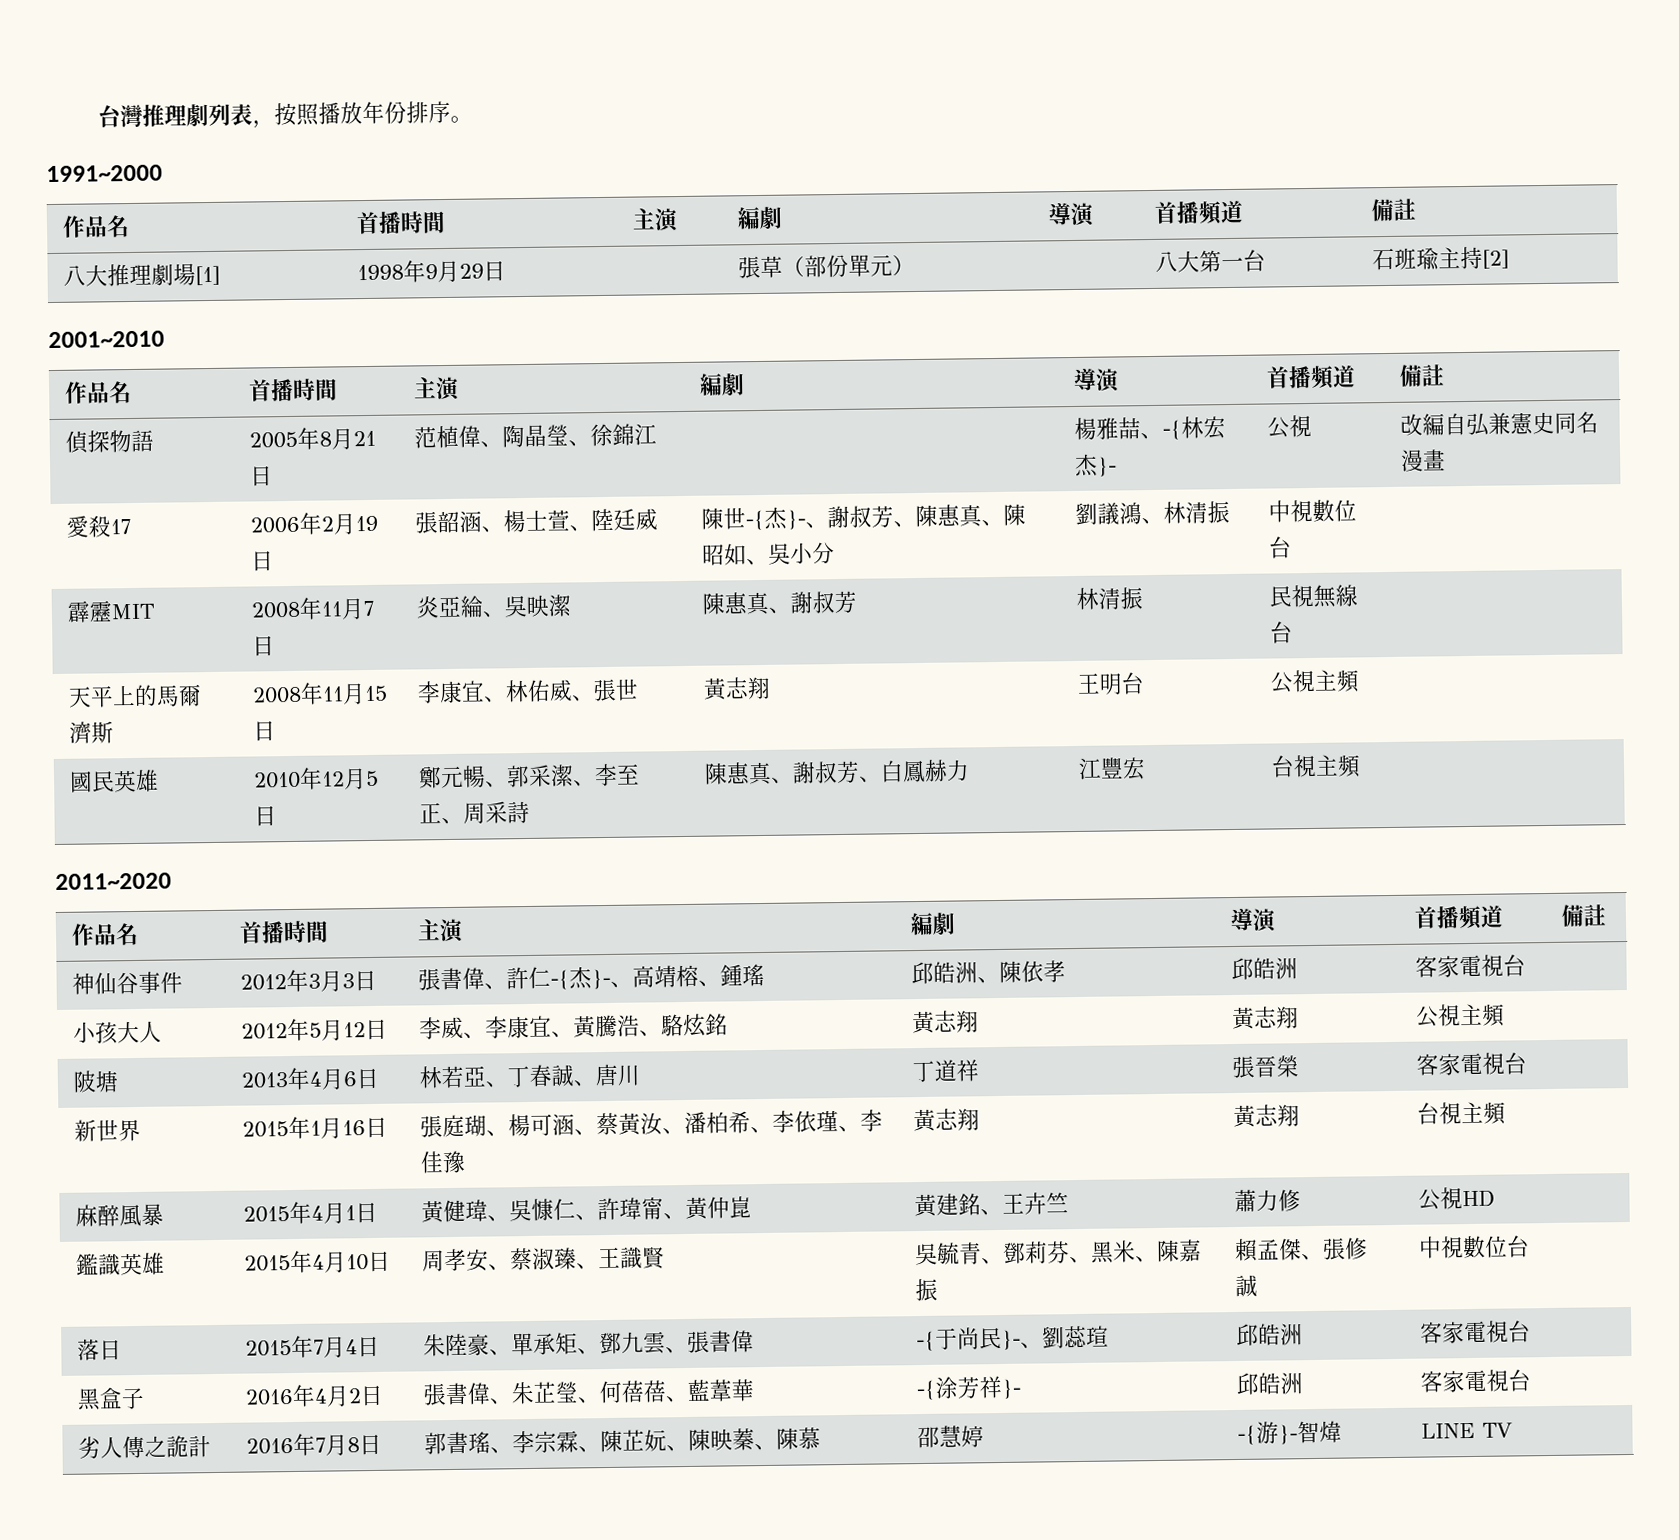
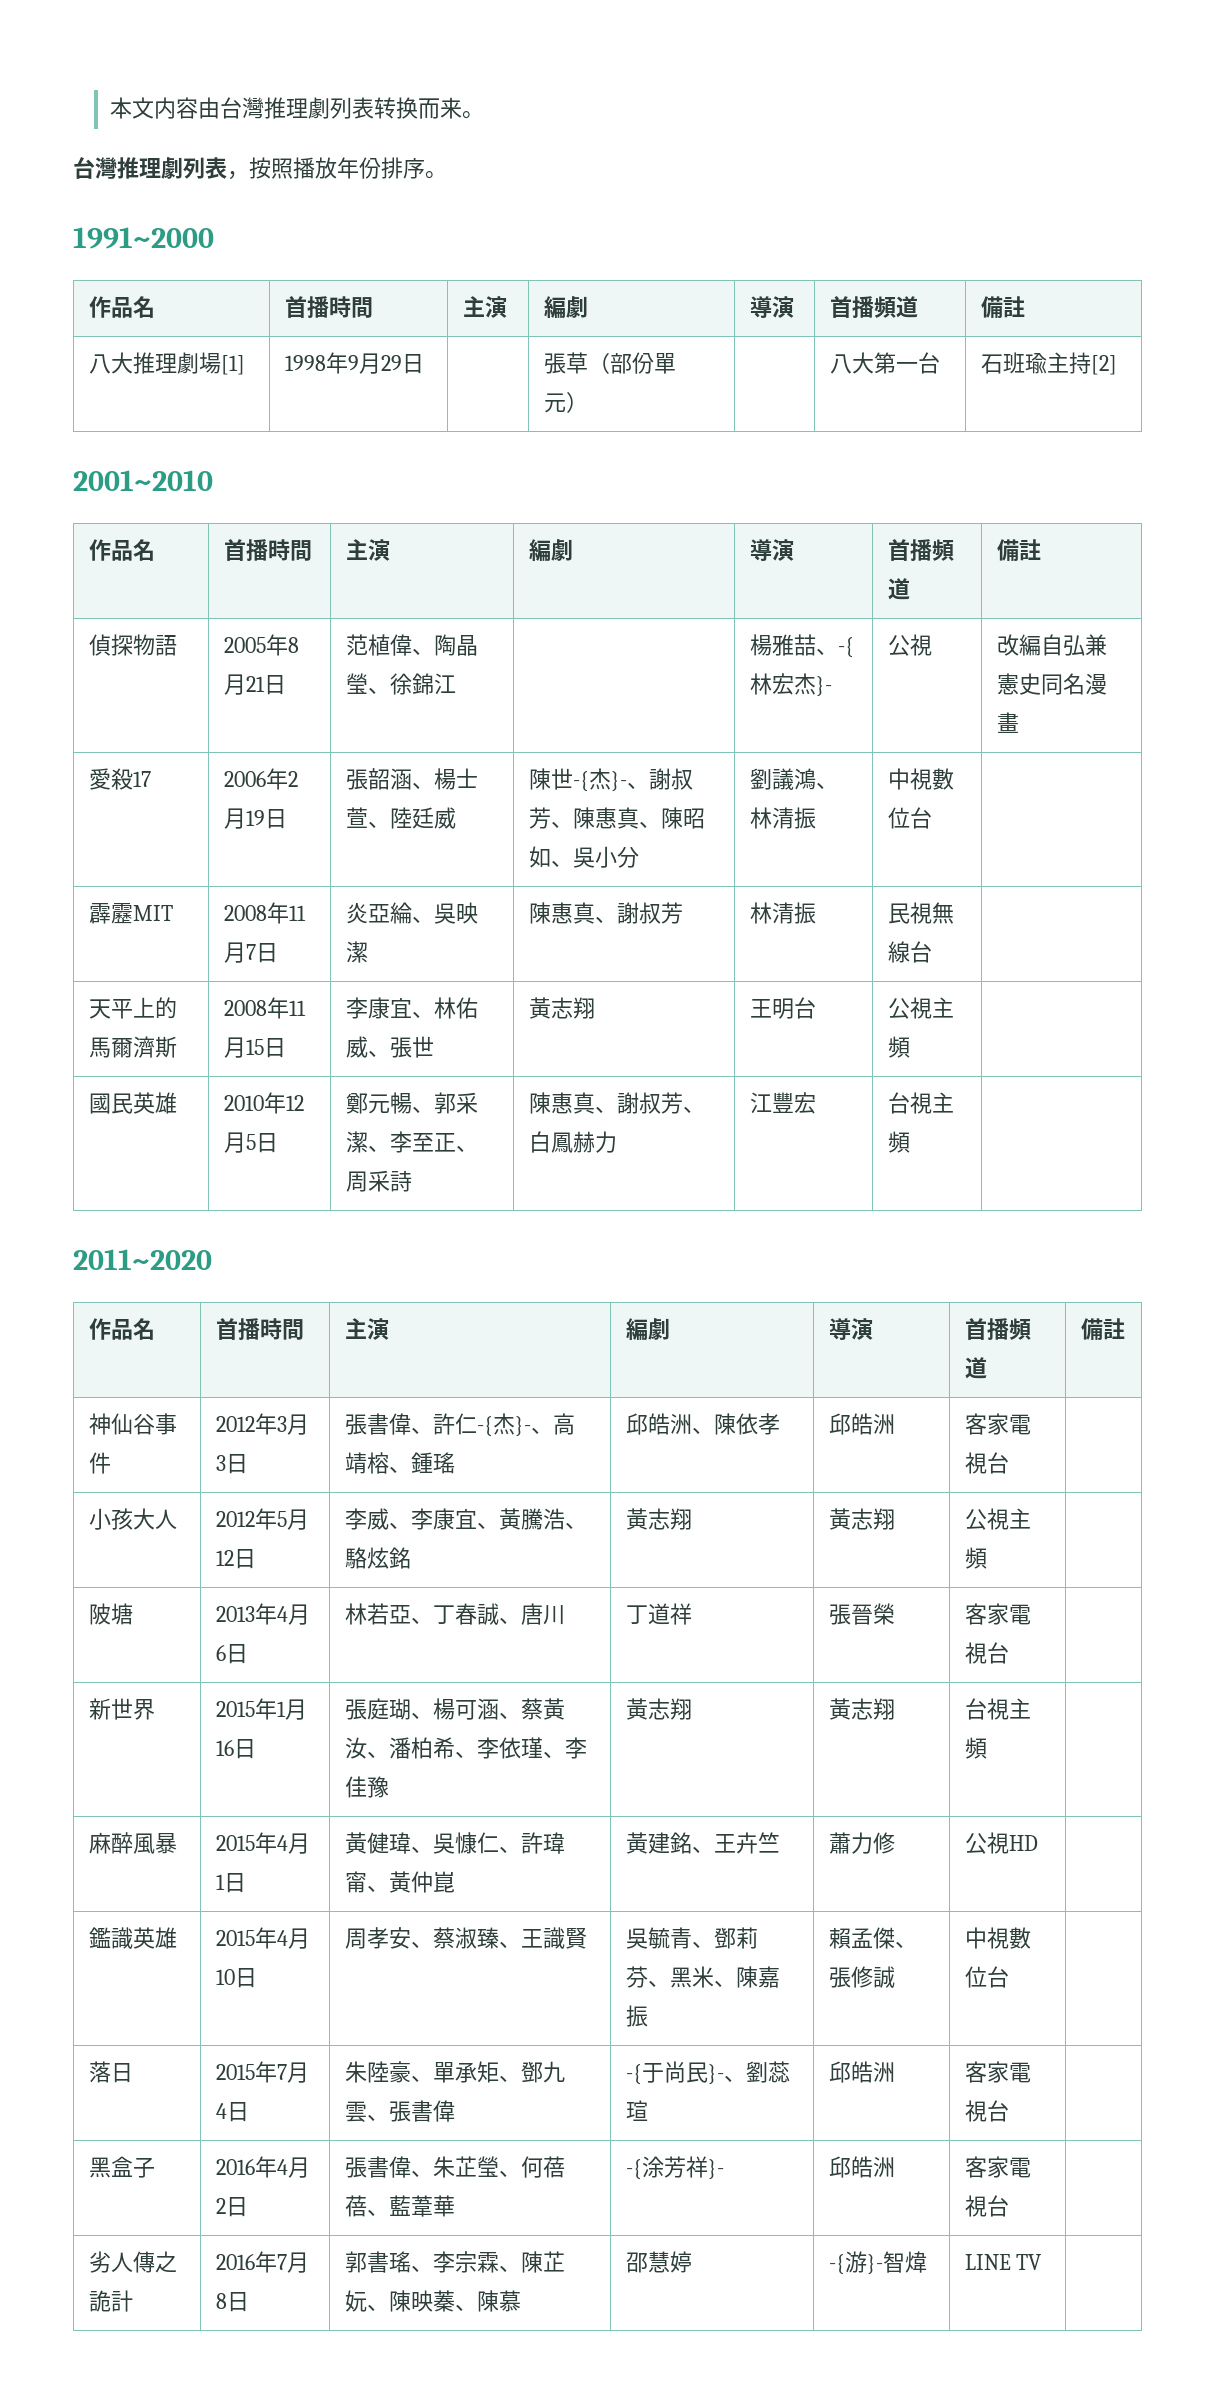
+ 本文内容由台灣推理劇列表转换而来。

